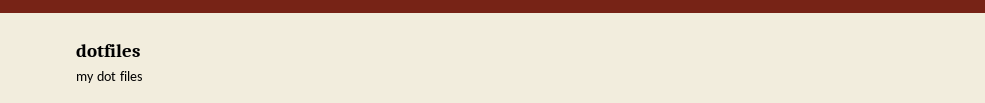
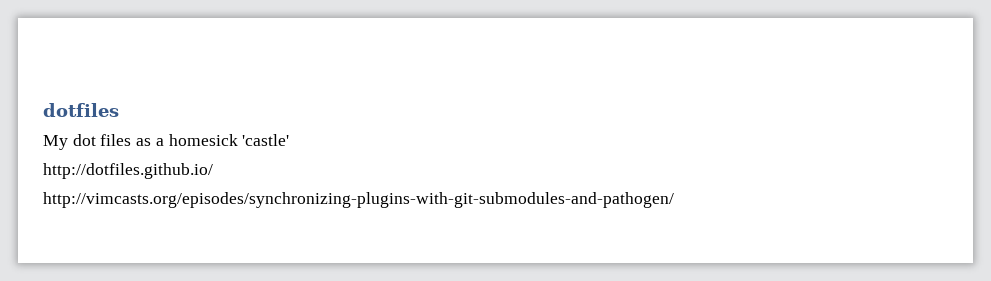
- my dot files
+ My dot files as a homesick 'castle'
+ http://dotfiles.github.io/
+ http://vimcasts.org/episodes/synchronizing-plugins-with-git-submodules-and-pathogen/

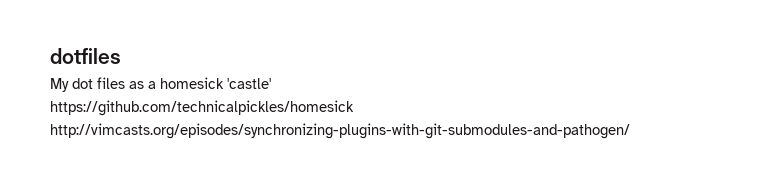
- http://dotfiles.github.io/
+ https://github.com/technicalpickles/homesick

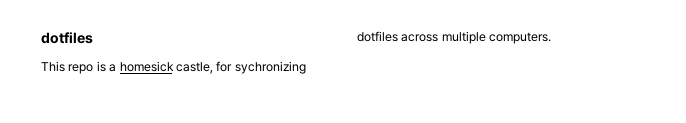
- My dot files as a homesick 'castle'
- https://github.com/technicalpickles/homesick
- http://vimcasts.org/episodes/synchronizing-plugins-with-git-submodules-and-pathogen/
+ This repo is a homesick castle, for sychronizing dotfiles across multiple computers.

